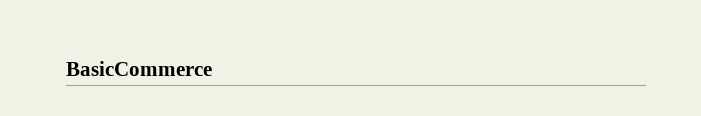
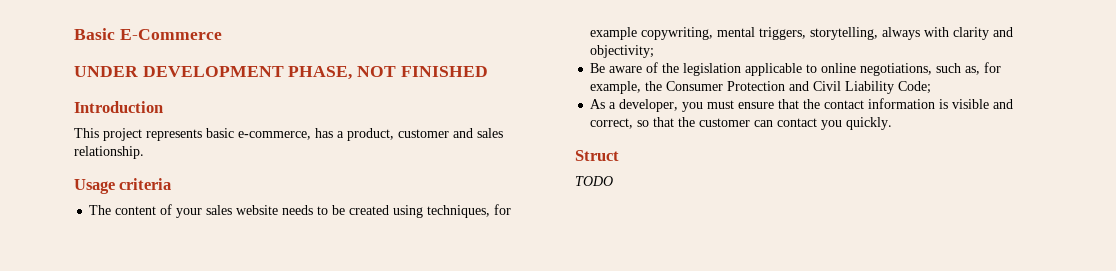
- BasicCommerce
+ Basic E-Commerce
+ UNDER DEVELOPMENT PHASE, NOT FINISHED
+ Introduction
+ This project represents basic e-commerce, has a product, customer and sales relationship.
+ Usage criteria
+ The content of your sales website needs to be created using techniques, for example copywriting, mental triggers, storytelling, always with clarity and objectivity;
+ Be aware of the legislation applicable to online negotiations, such as, for example, the Consumer Protection and Civil Liability Code;
+ As a developer, you must ensure that the contact information is visible and correct, so that the customer can contact you quickly.
+ Struct
+ TODO

